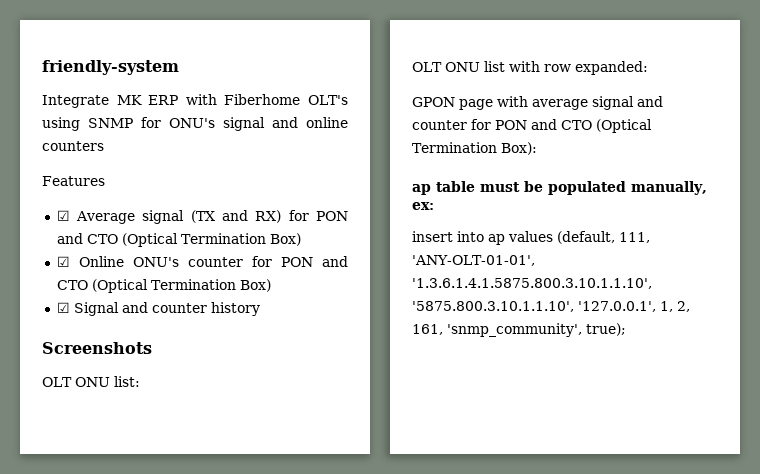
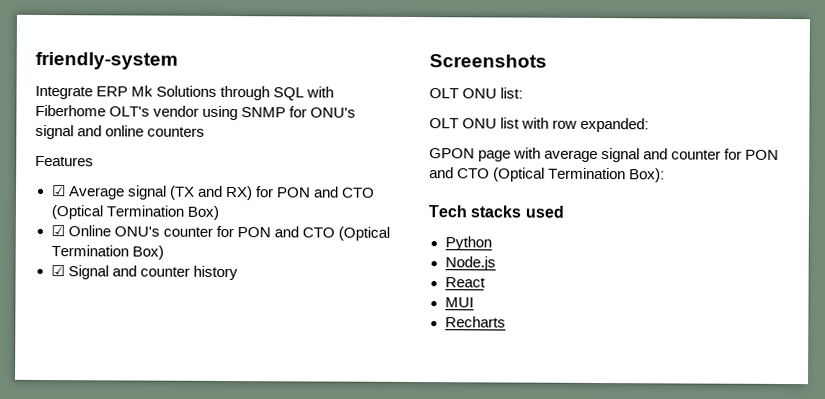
- Integrate MK ERP with Fiberhome OLT's using SNMP for ONU's signal and online counters
+ Integrate ERP Mk Solutions through SQL with Fiberhome OLT's vendor using SNMP for ONU's signal and online counters
- ap table must be populated manually, ex:
- insert into ap values (default, 111, 'ANY-OLT-01-01', '1.3.6.1.4.1.5875.800.3.10.1.1.10', '5875.800.3.10.1.1.10', '127.0.0.1', 1, 2, 161, 'snmp_community', true);
+ Tech stacks used
+ Python
+ Node.js
+ React
+ MUI
+ Recharts

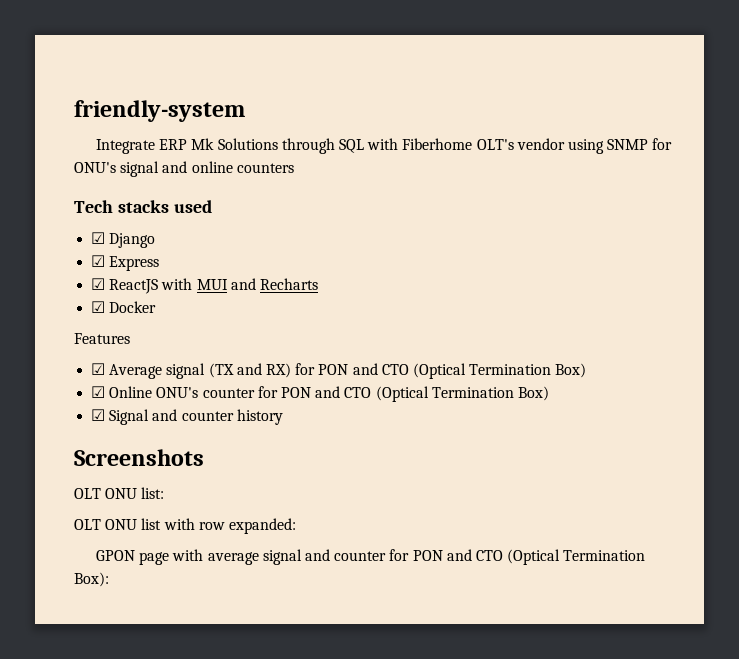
+ Tech stacks used
+ ☑ Django
+ ☑ Express
+ ☑ ReactJS with MUI and Recharts
+ ☑ Docker
- Tech stacks used
- Python
- Node.js
- React
- MUI
- Recharts

